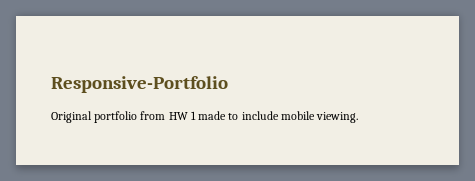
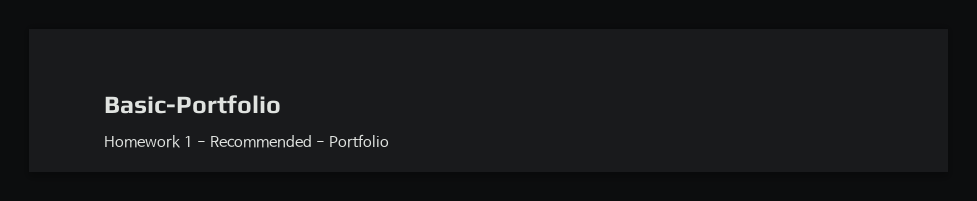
- Responsive-Portfolio
- Original portfolio from HW 1 made to include mobile viewing.
+ Basic-Portfolio
+ Homework 1 - Recommended - Portfolio

